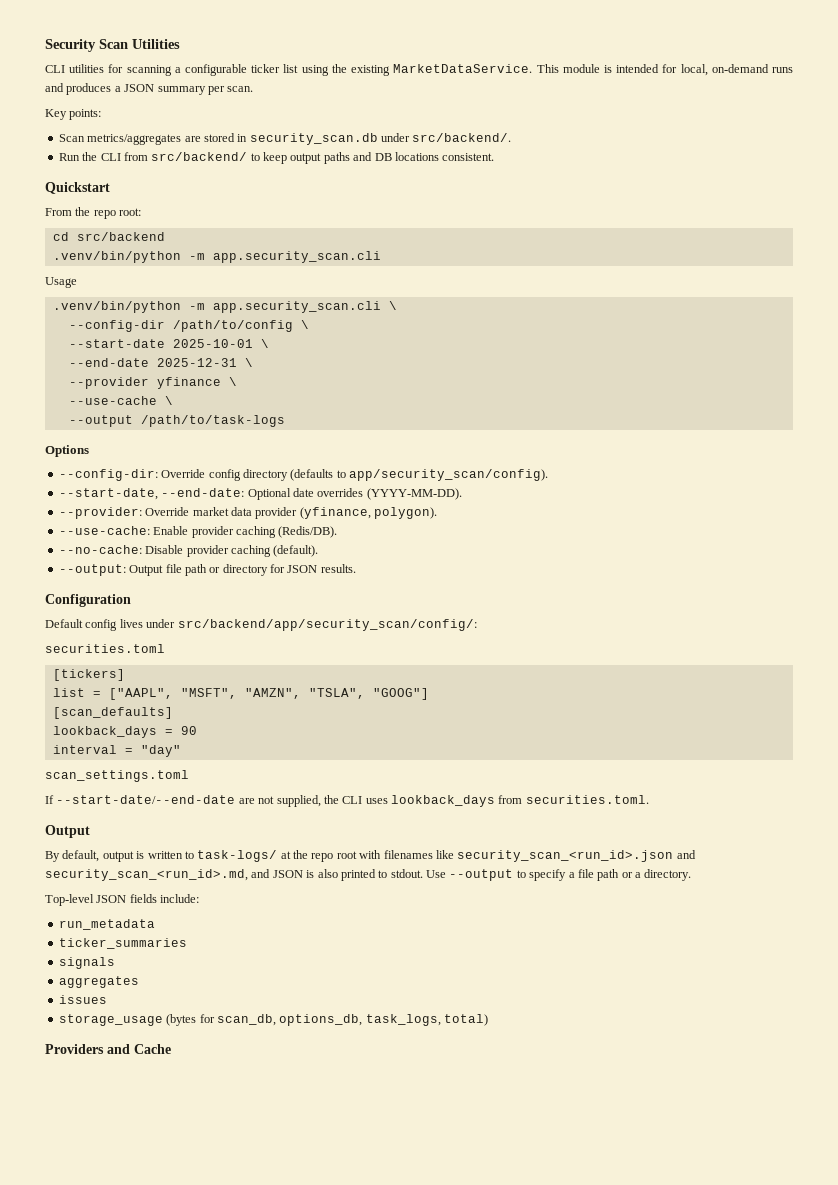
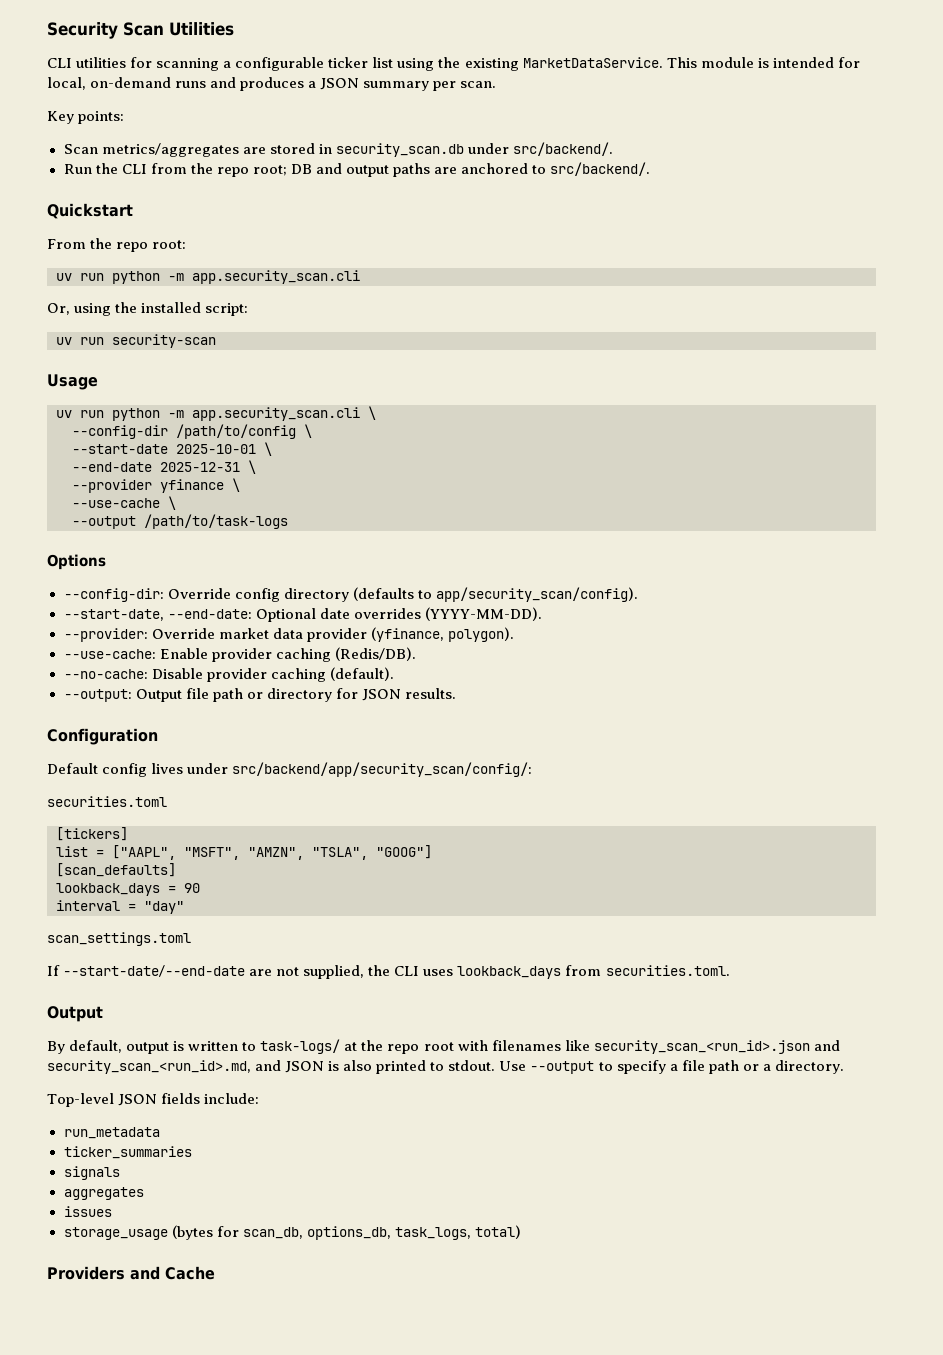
- Run the CLI from src/backend/ to keep output paths and DB locations consistent.
+ Run the CLI from the repo root; DB and output paths are anchored to src/backend/.
  From the repo root:
- cd src/backend
- .venv/bin/python -m app.security_scan.cli
+ uv run python -m app.security_scan.cli
+ Or, using the installed script:
+ uv run security-scan
  Usage
- .venv/bin/python -m app.security_scan.cli \
+ uv run python -m app.security_scan.cli \

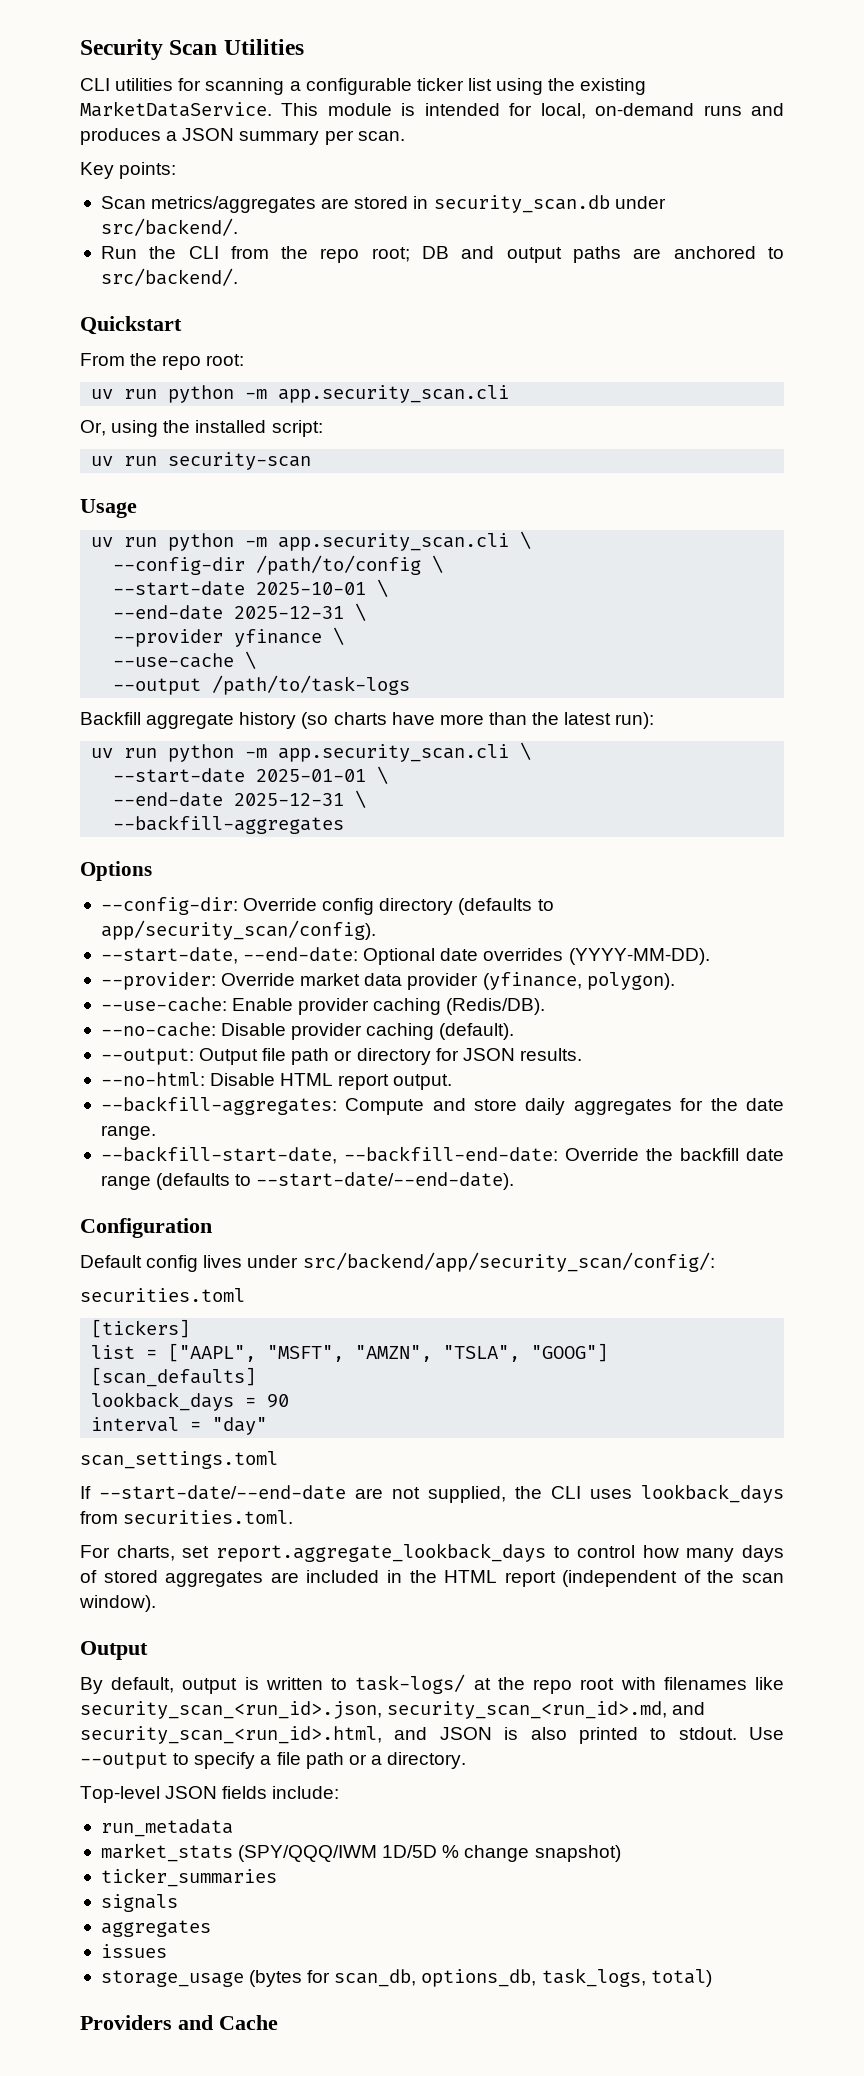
+ Backfill aggregate history (so charts have more than the latest run):
+ uv run python -m app.security_scan.cli \
+ --start-date 2025-01-01 \
+ --end-date 2025-12-31 \
+ --backfill-aggregates
+ --no-html: Disable HTML report output.
+ --backfill-aggregates: Compute and store daily aggregates for the date range.
+ --backfill-start-date, --backfill-end-date: Override the backfill date range (defaults to --start-date/--end-date).
+ For charts, set report.aggregate_lookback_days to control how many days of stored aggregates are included in the HTML report (independent of the scan window).
- By default, output is written to task-logs/ at the repo root with filenames like security_scan_<run_id>.json and security_scan_<run_id>.md, and JSON is also printed to stdout.
+ By default, output is written to task-logs/ at the repo root with filenames like security_scan_<run_id>.json, security_scan_<run_id>.md, and security_scan_<run_id>.html, and JSON is also printed to stdout.
+ market_stats (SPY/QQQ/IWM 1D/5D % change snapshot)

